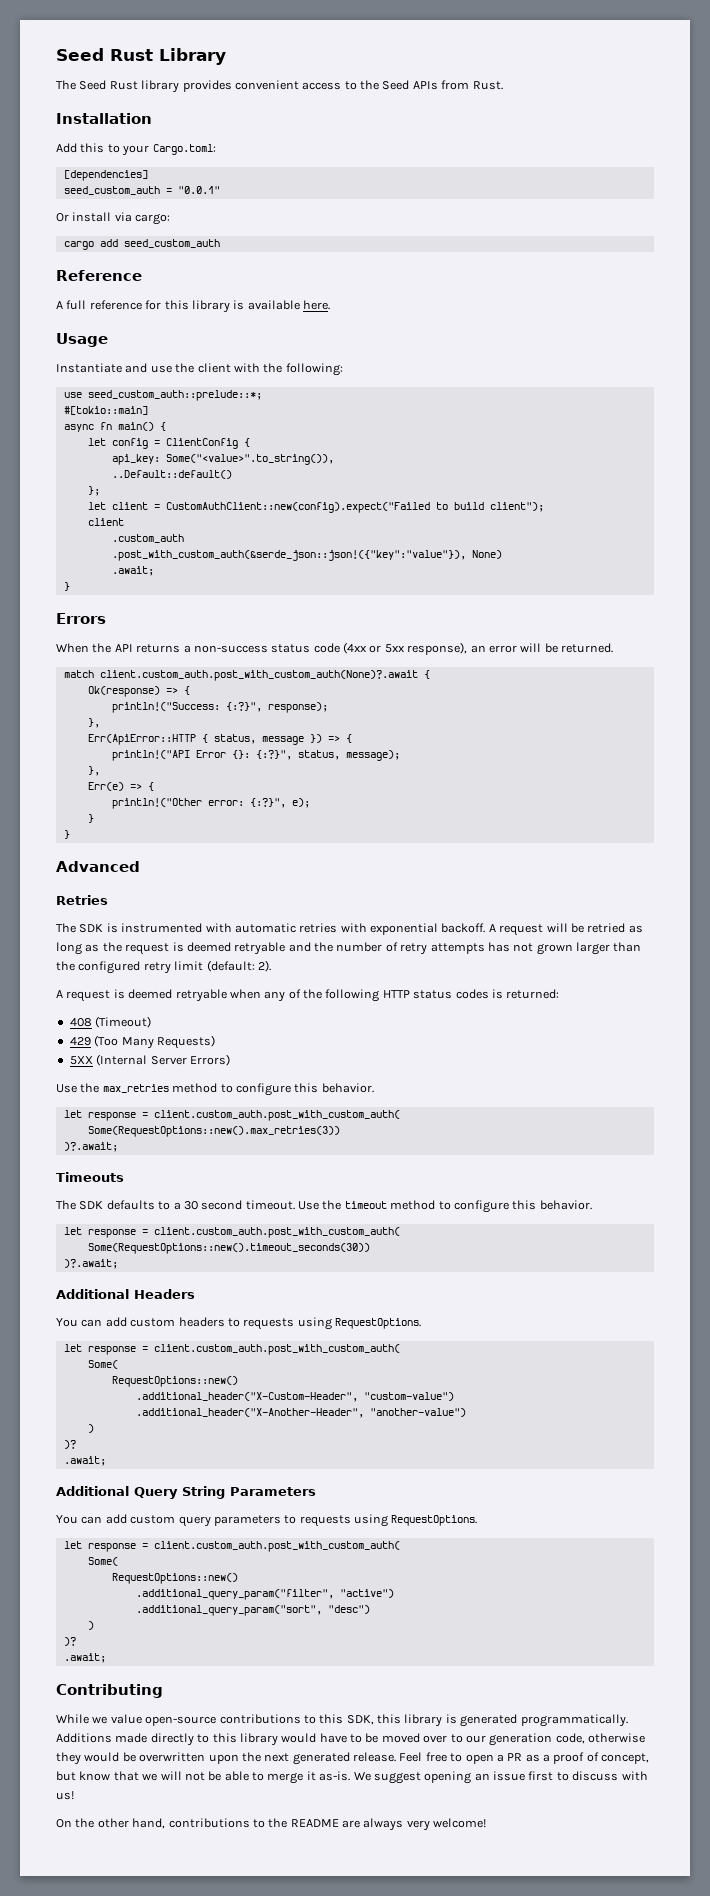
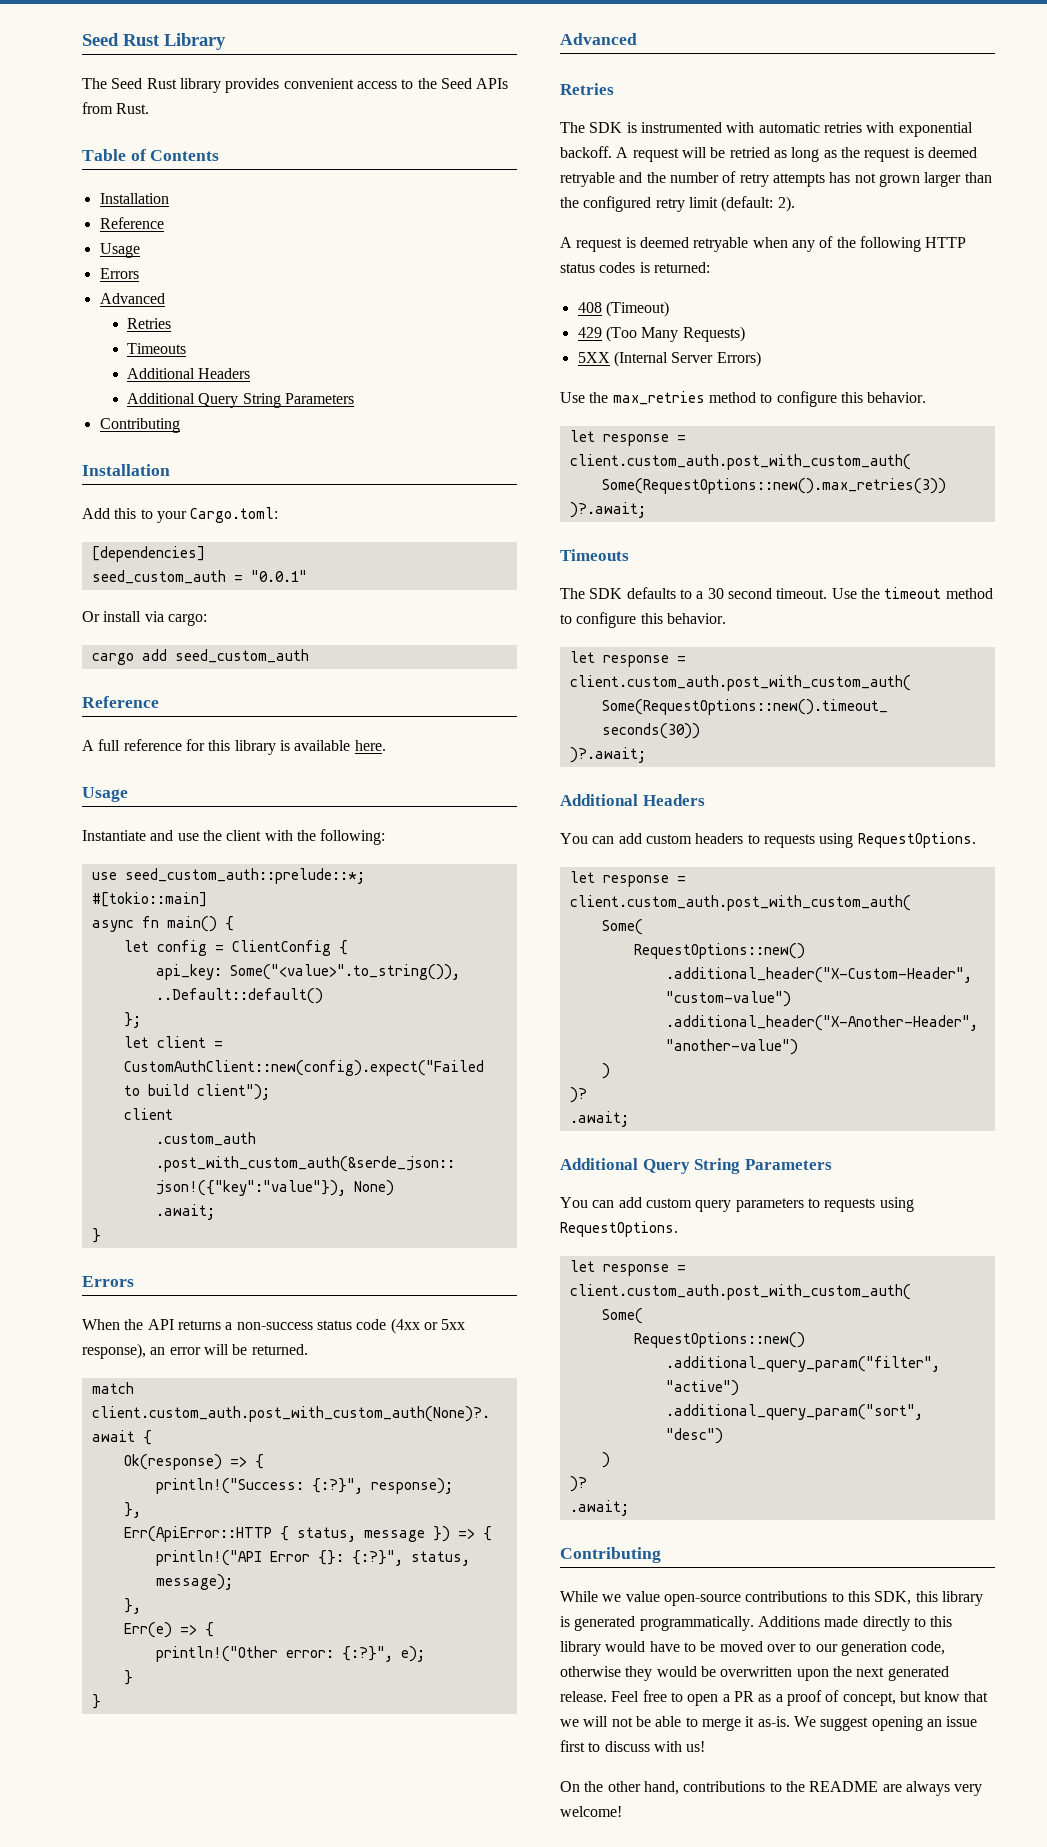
+ Table of Contents
+ Installation
+ Reference
+ Usage
+ Errors
+ Advanced
+ Retries
+ Timeouts
+ Additional Headers
+ Additional Query String Parameters
+ Contributing

